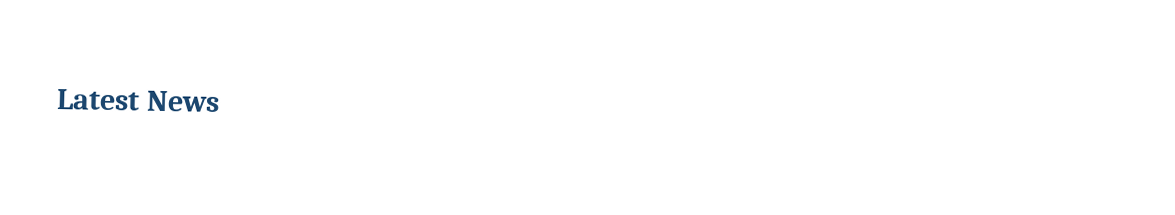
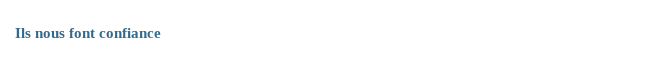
- Latest News
+ Ils nous font confiance

